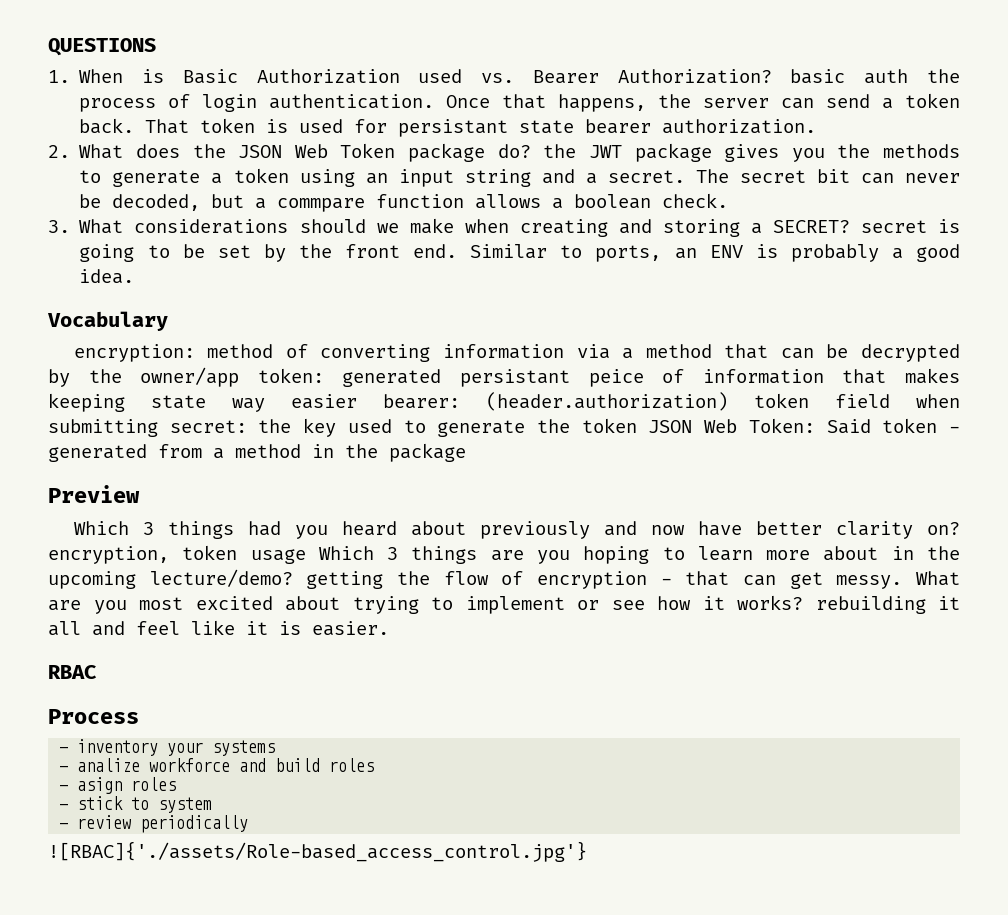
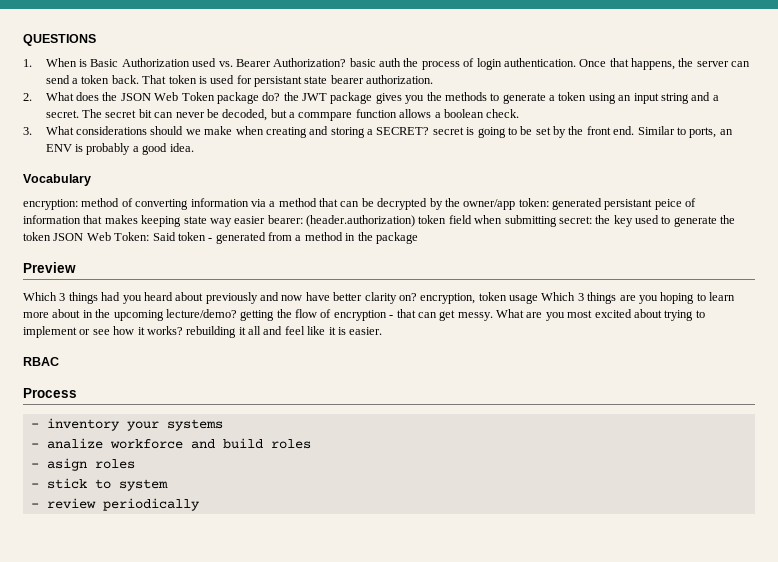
- ![RBAC]{'./assets/Role-based_access_control.jpg'}

